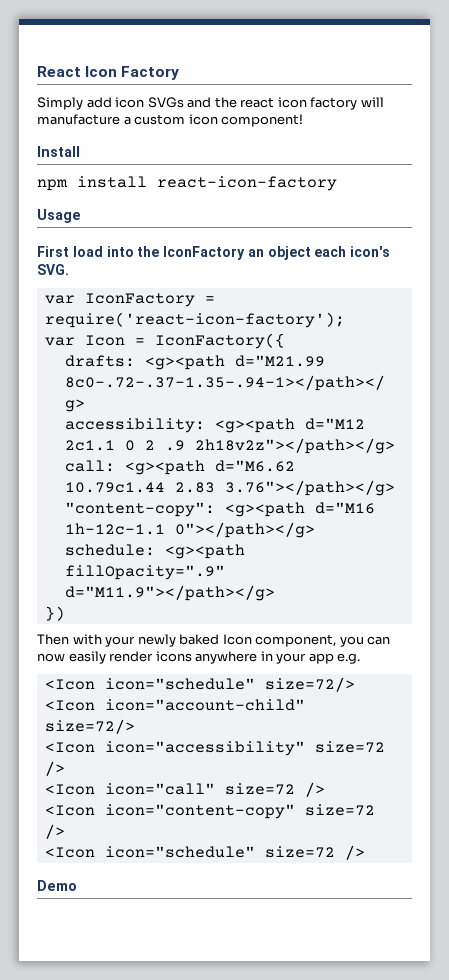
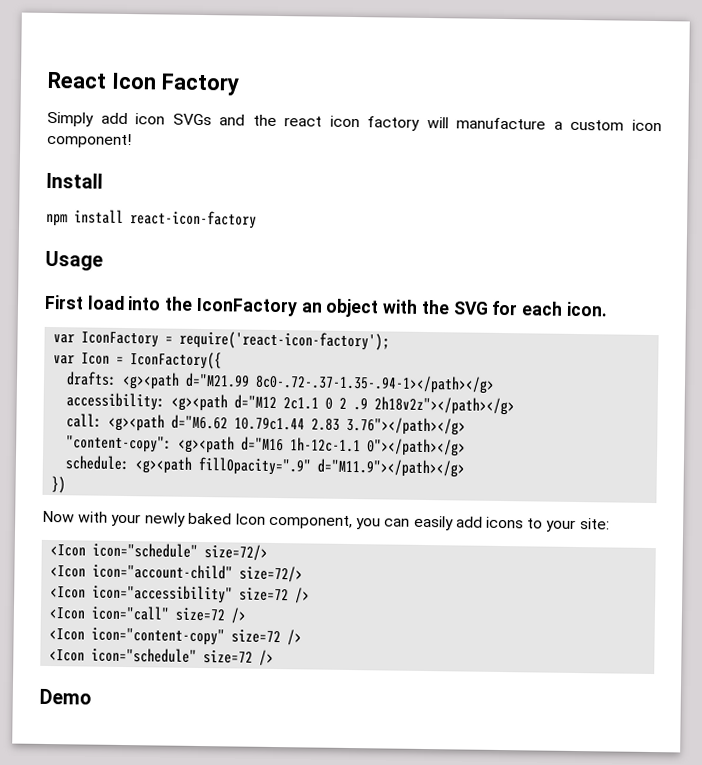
- First load into the IconFactory an object each icon's SVG.
+ First load into the IconFactory an object with the SVG for each icon.
- Then with your newly baked Icon component, you can now easily render icons anywhere in your app e.g.
+ Now with your newly baked Icon component, you can easily add icons to your site:

